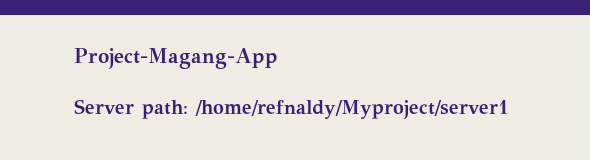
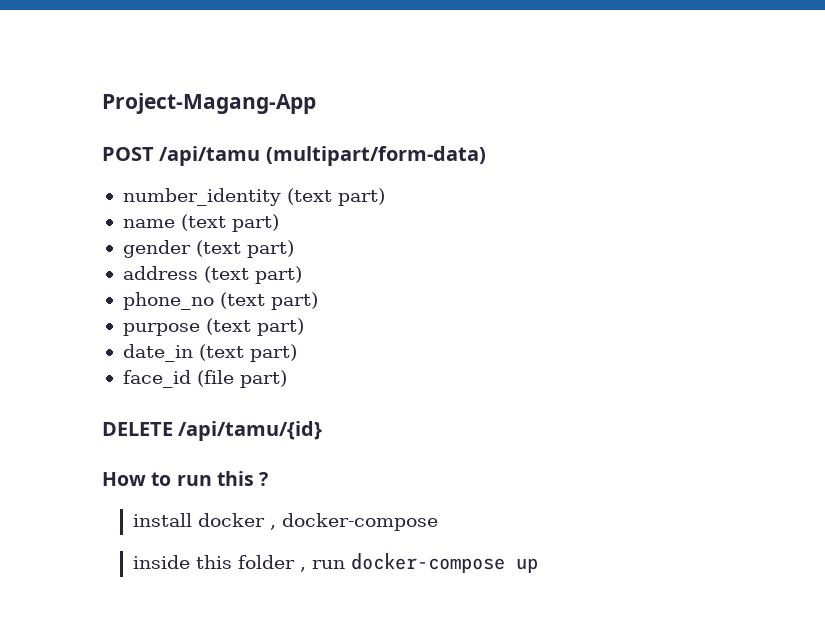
- Server path: /home/refnaldy/Myproject/server1
+ POST /api/tamu (multipart/form-data)
+ number_identity (text part)
+ name (text part)
+ gender (text part)
+ address (text part)
+ phone_no (text part)
+ purpose (text part)
+ date_in (text part)
+ face_id (file part)
+ DELETE /api/tamu/{id}
+ How to run this ?
+ install docker , docker-compose
+ inside this folder , run docker-compose up

